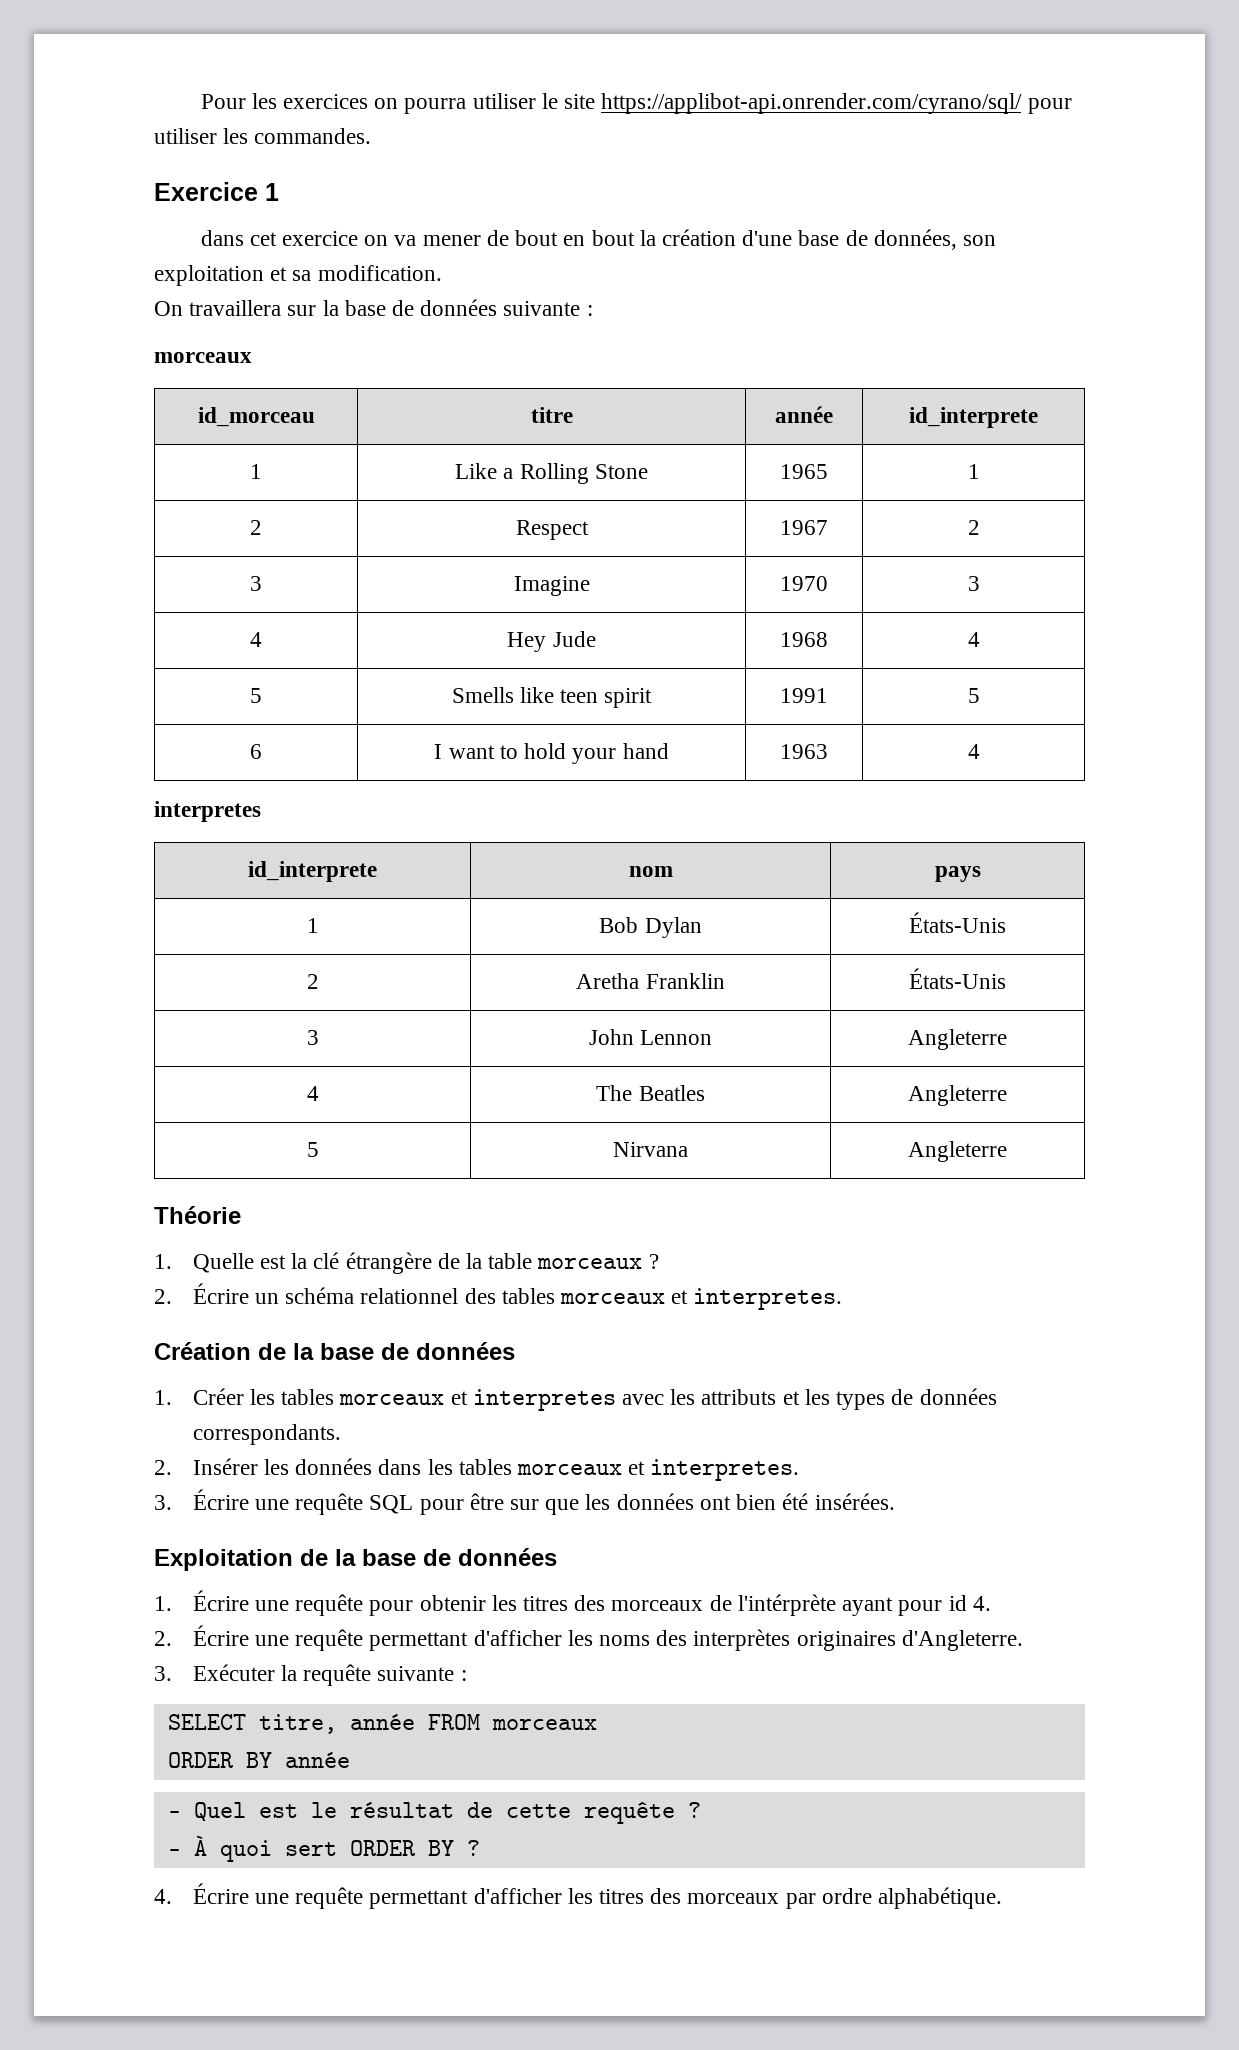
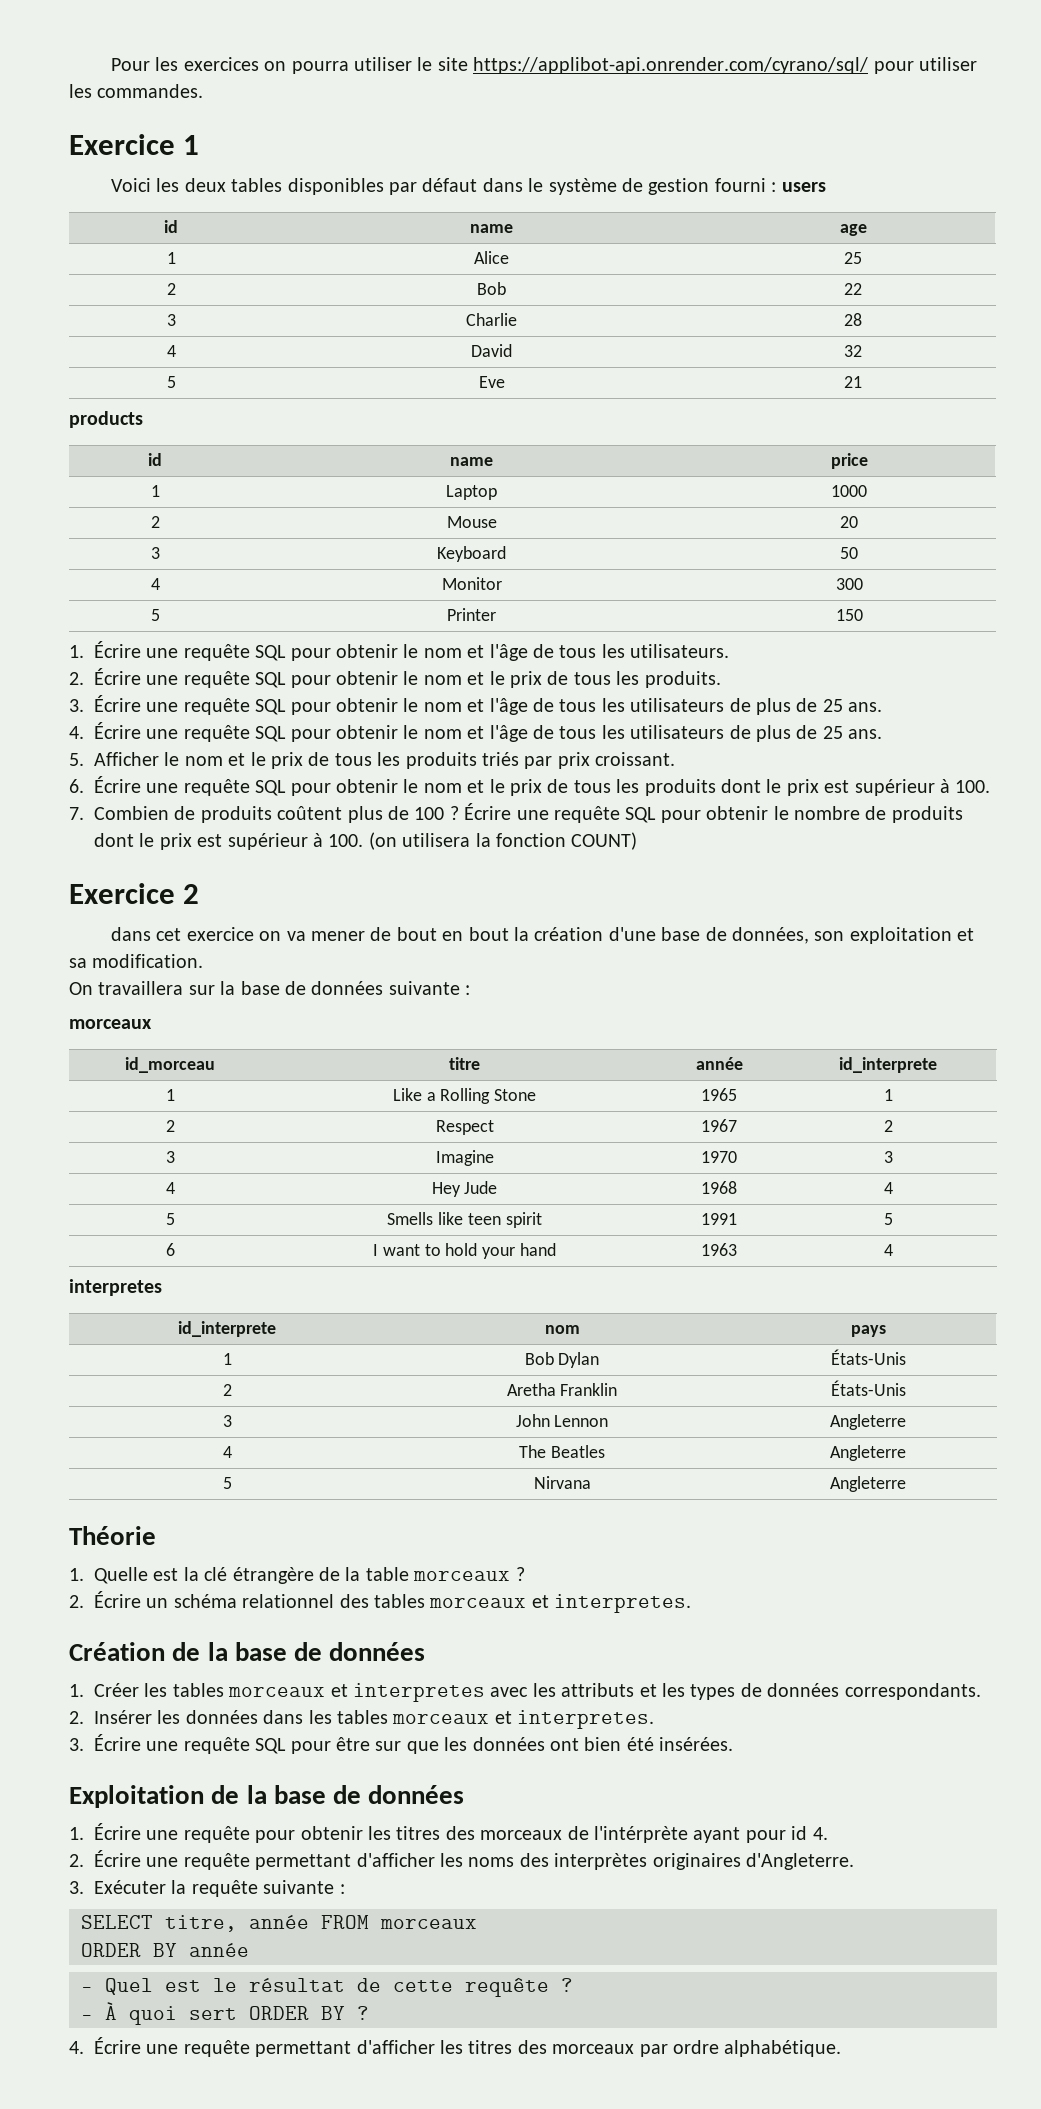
+ Voici les deux tables disponibles par défaut dans le système de gestion fourni : users
+ id | name | age
+ 1 | Alice | 25
+ 2 | Bob | 22
+ 3 | Charlie | 28
+ 4 | David | 32
+ 5 | Eve | 21
+ products
+ id | name | price
+ 1 | Laptop | 1000
+ 2 | Mouse | 20
+ 3 | Keyboard | 50
+ 4 | Monitor | 300
+ 5 | Printer | 150
+ 1. Écrire une requête SQL pour obtenir le nom et l'âge de tous les utilisateurs.
+ 2. Écrire une requête SQL pour obtenir le nom et le prix de tous les produits.
+ 3. Écrire une requête SQL pour obtenir le nom et l'âge de tous les utilisateurs de plus de 25 ans.
+ 4. Écrire une requête SQL pour obtenir le nom et l'âge de tous les utilisateurs de plus de 25 ans.
+ 5. Afficher le nom et le prix de tous les produits triés par prix croissant.
+ 6. Écrire une requête SQL pour obtenir le nom et le prix de tous les produits dont le prix est supérieur à 100.
+ 7. Combien de produits coûtent plus de 100 ? Écrire une requête SQL pour obtenir le nombre de produits dont le prix est supérieur à 100. (on utilisera la fonction COUNT)
+ Exercice 2

